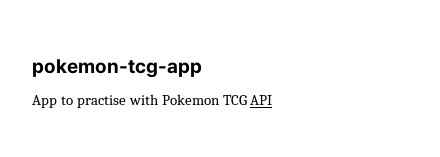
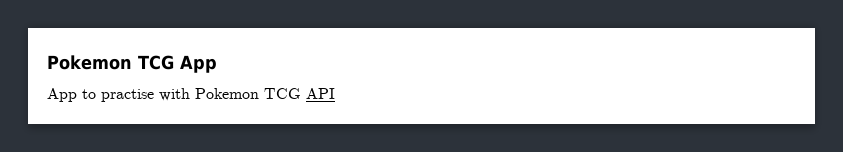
- pokemon-tcg-app
+ Pokemon TCG App

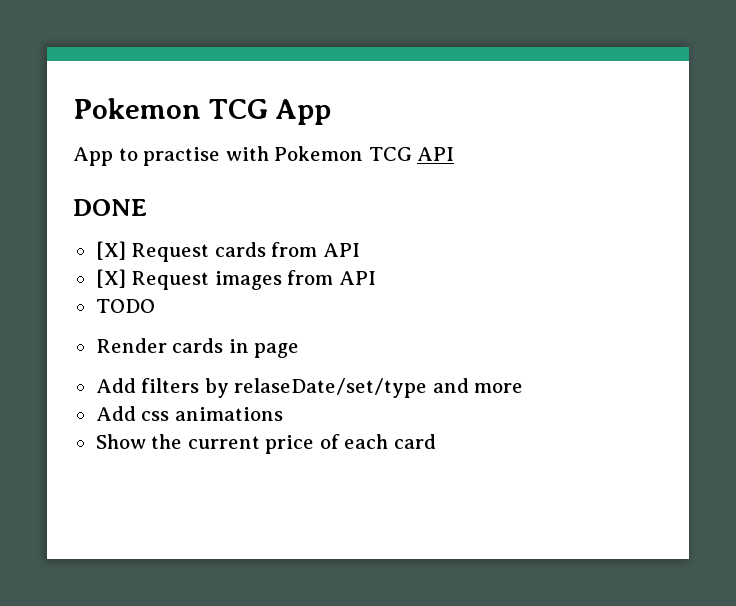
+ DONE
+ [X] Request cards from API
+ [X] Request images from API
+ TODO
+ Render cards in page
+ Add filters by relaseDate/set/type and more
+ Add css animations
+ Show the current price of each card

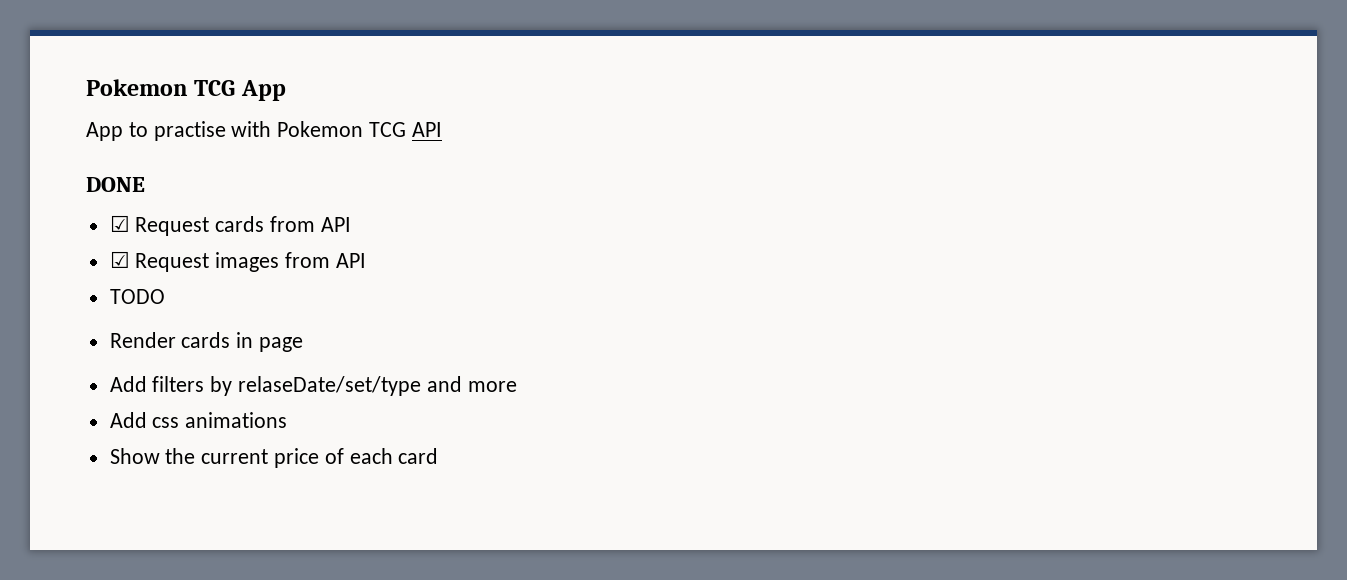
- [X] Request cards from API
+ ☑ Request cards from API
- [X] Request images from API
+ ☑ Request images from API

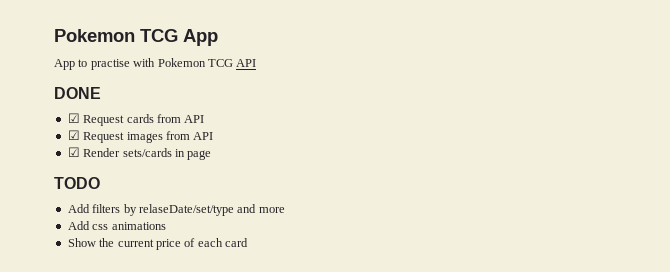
- TODO
- Render cards in page
+ ☑ Render sets/cards in page
+ TODO

